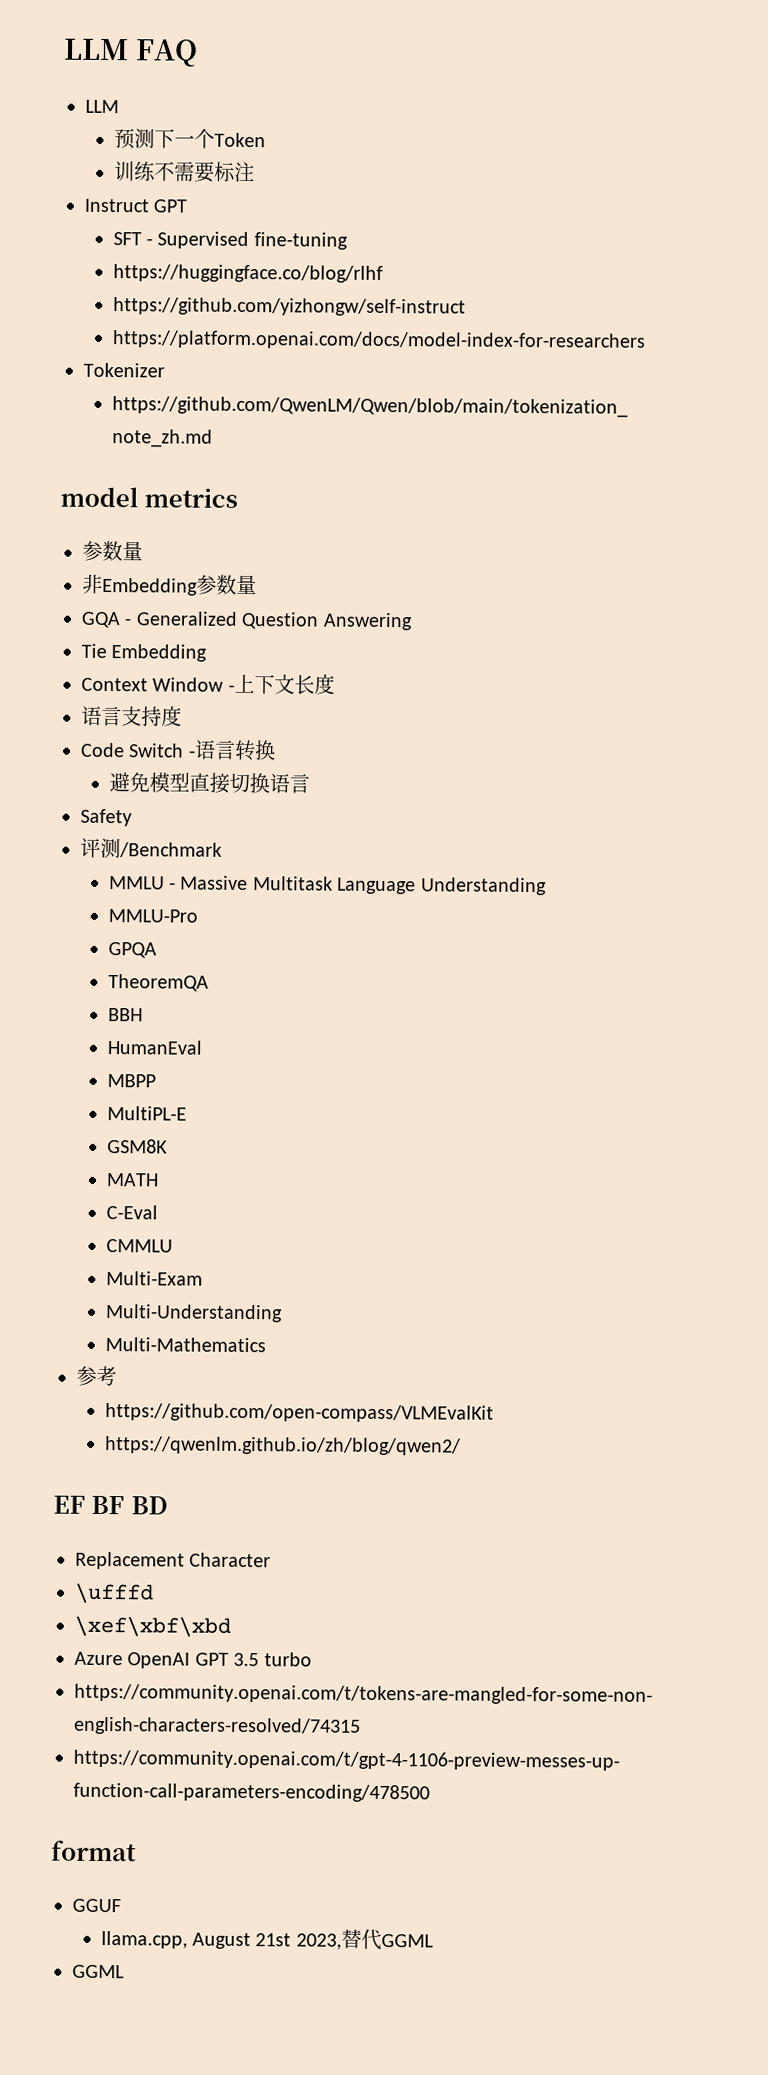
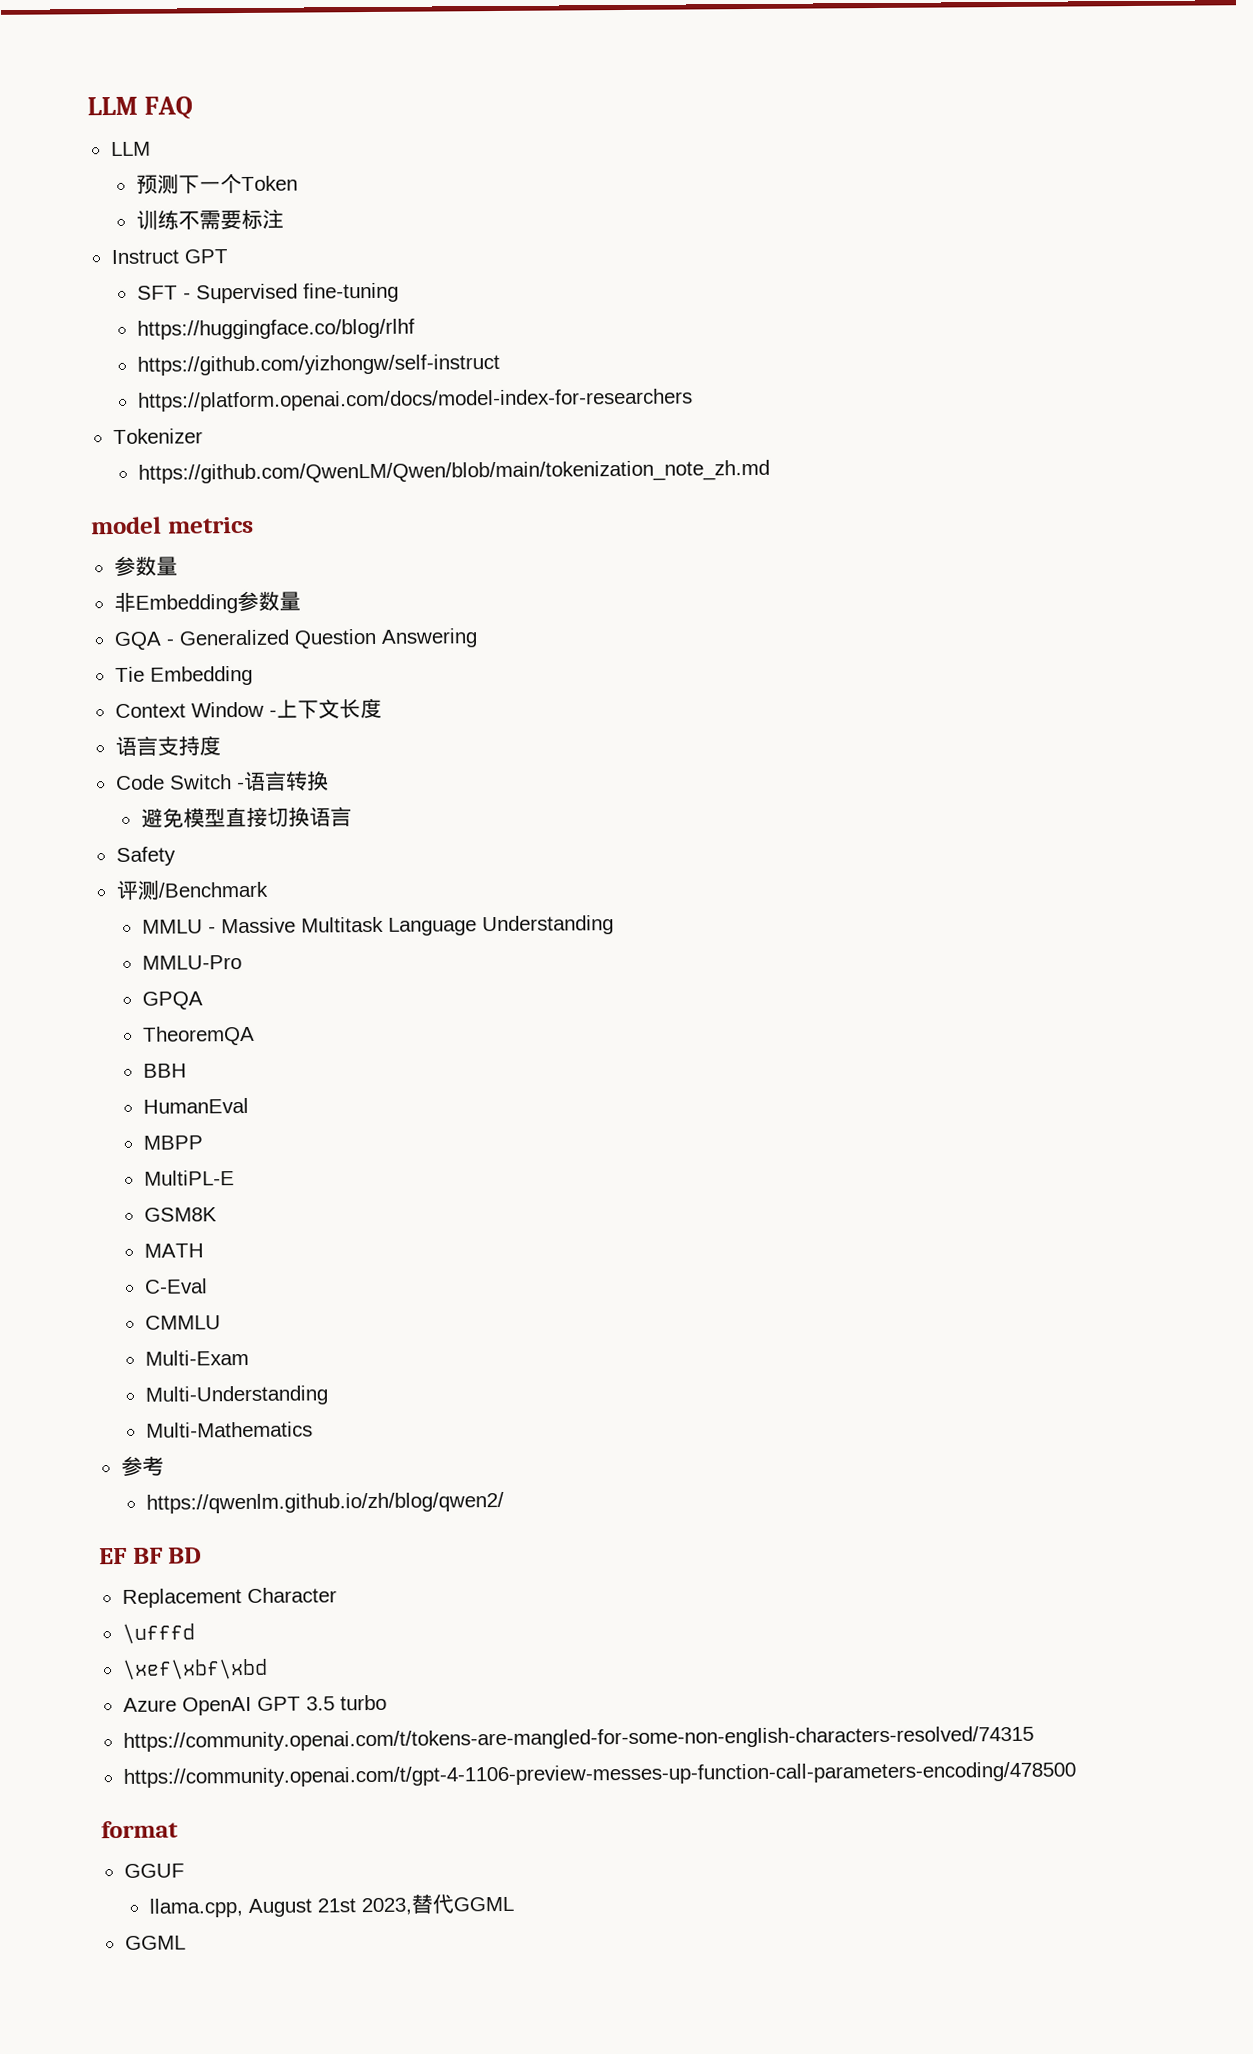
- https://github.com/open-compass/VLMEvalKit

